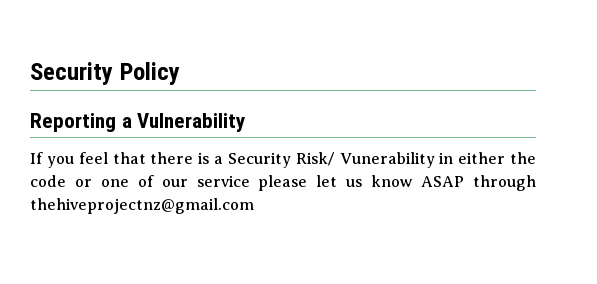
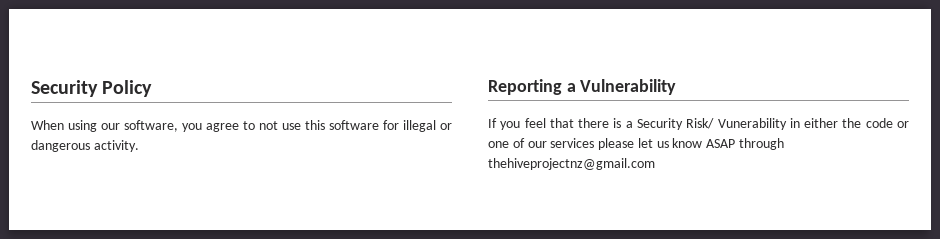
+ When using our software, you agree to not use this software for illegal or dangerous activity.
- If you feel that there is a Security Risk/ Vunerability in either the code or one of our service please let us know ASAP through thehiveprojectnz@gmail.com
+ If you feel that there is a Security Risk/ Vunerability in either the code or one of our services please let us know ASAP through thehiveprojectnz@gmail.com

